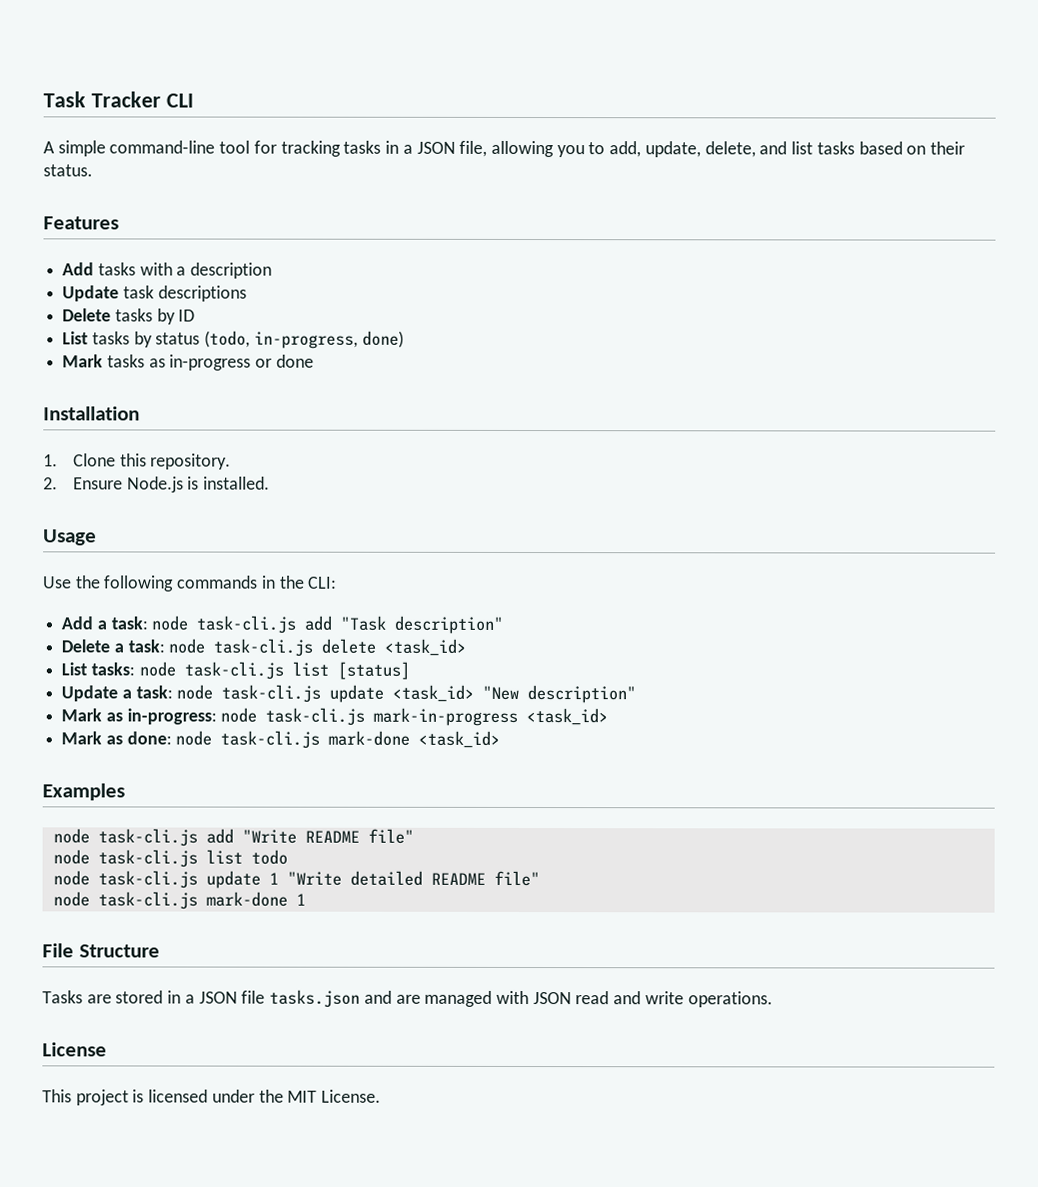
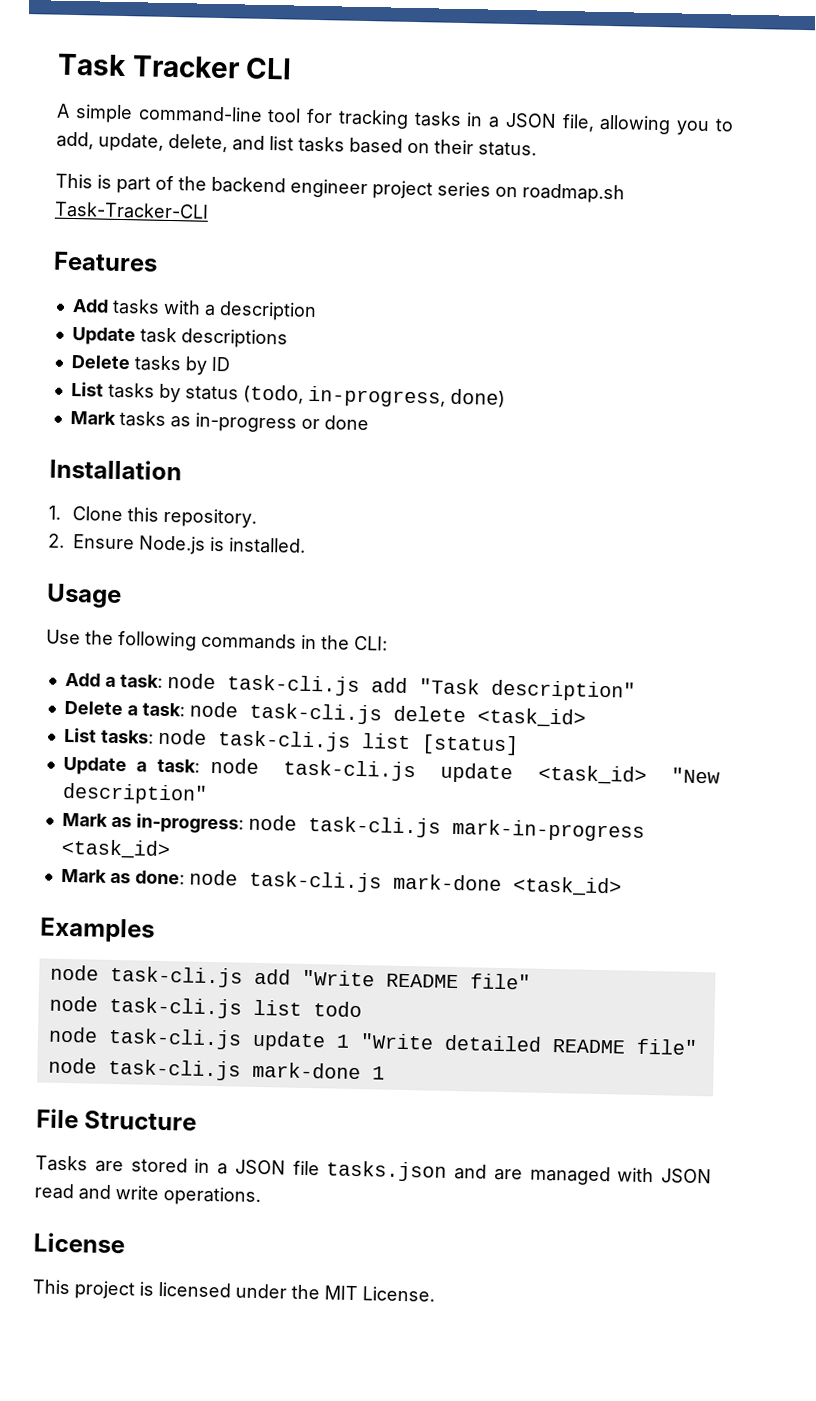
+ This is part of the backend engineer project series on roadmap.sh Task-Tracker-CLI

